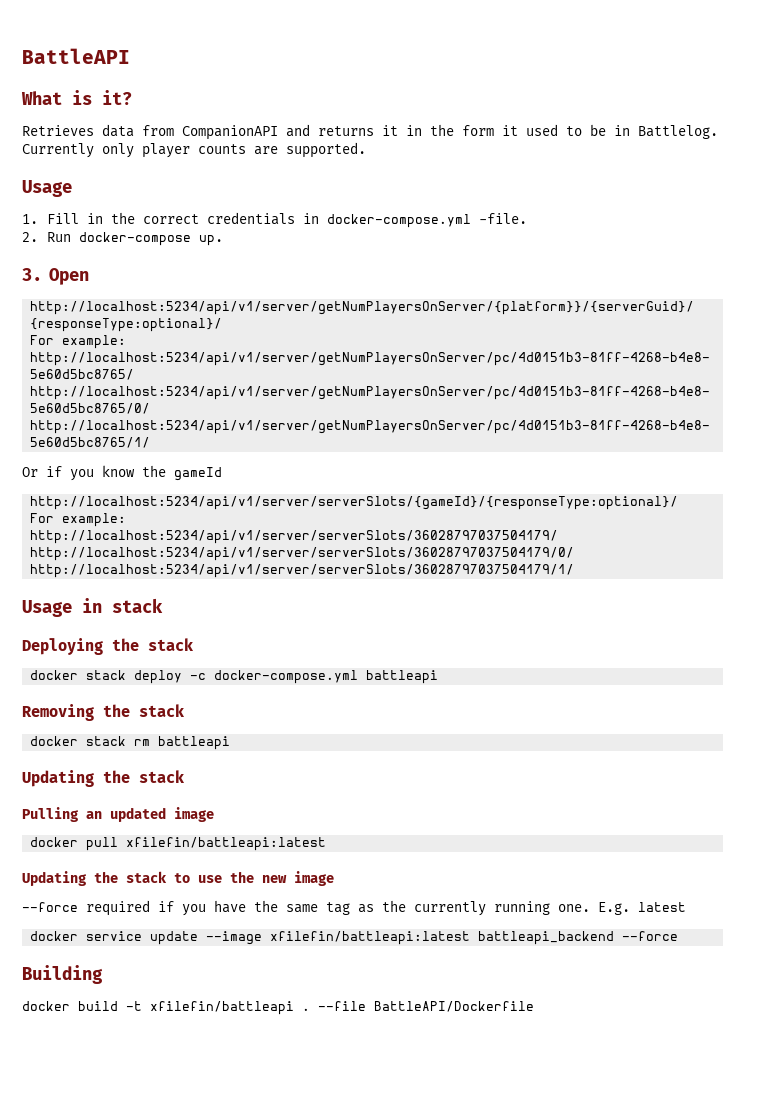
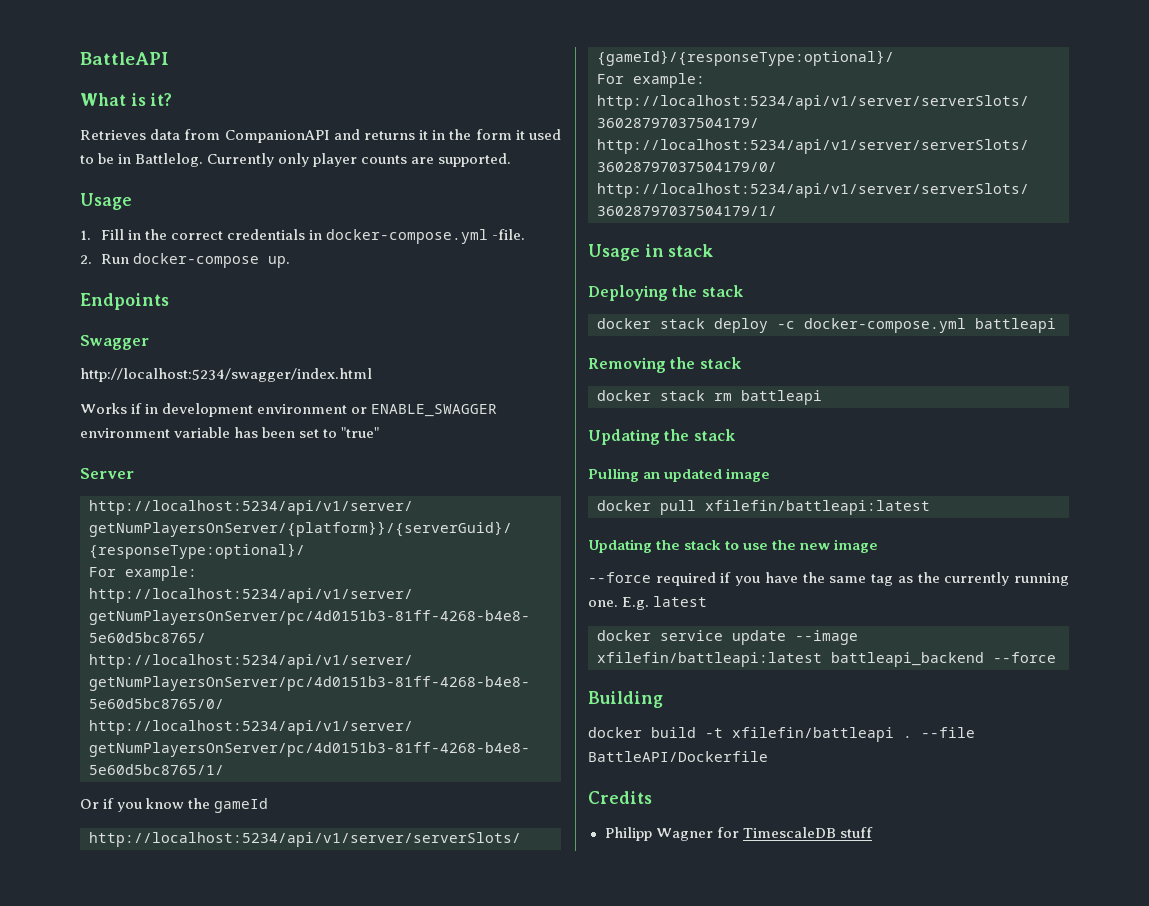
- 3. Open
+ Endpoints
+ Swagger
+ http://localhost:5234/swagger/index.html
+ Works if in development environment or ENABLE_SWAGGER environment variable has been set to "true"
+ Server
+ Credits
+ Philipp Wagner for TimescaleDB stuff

